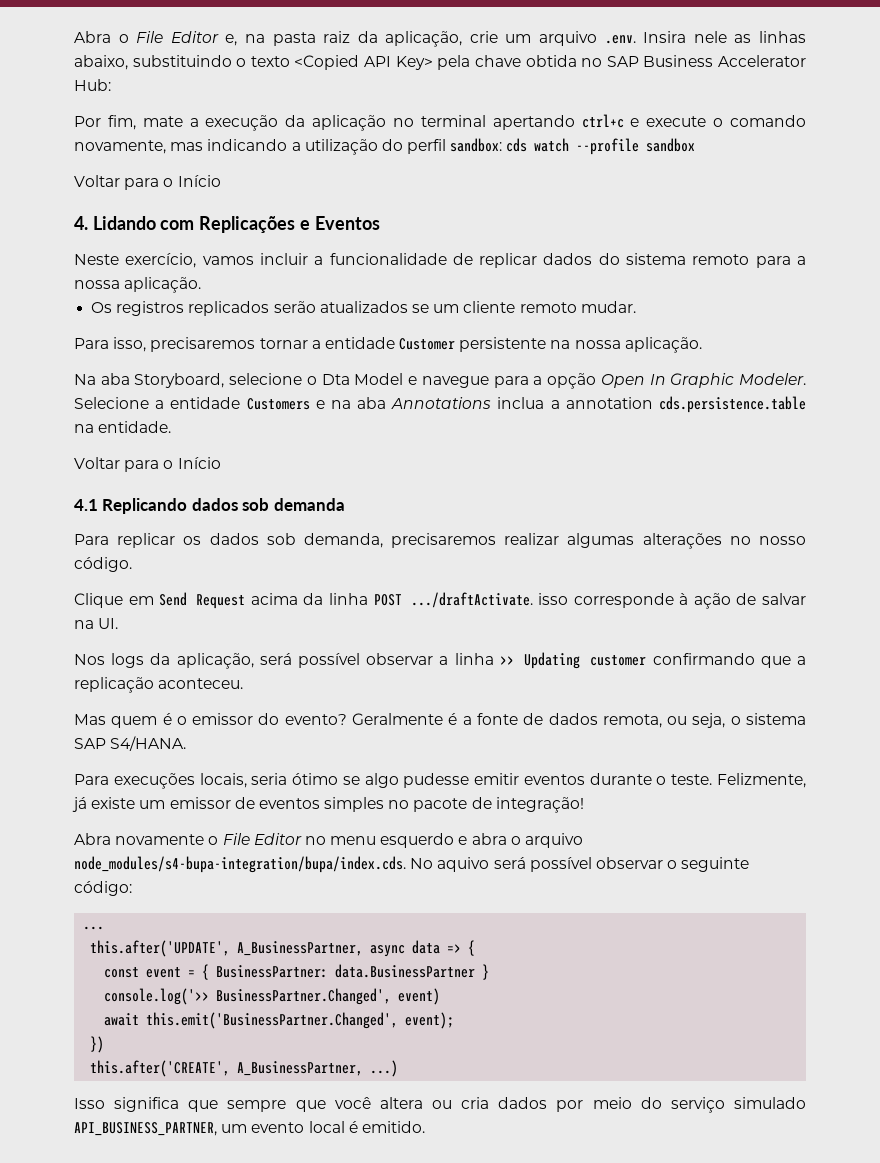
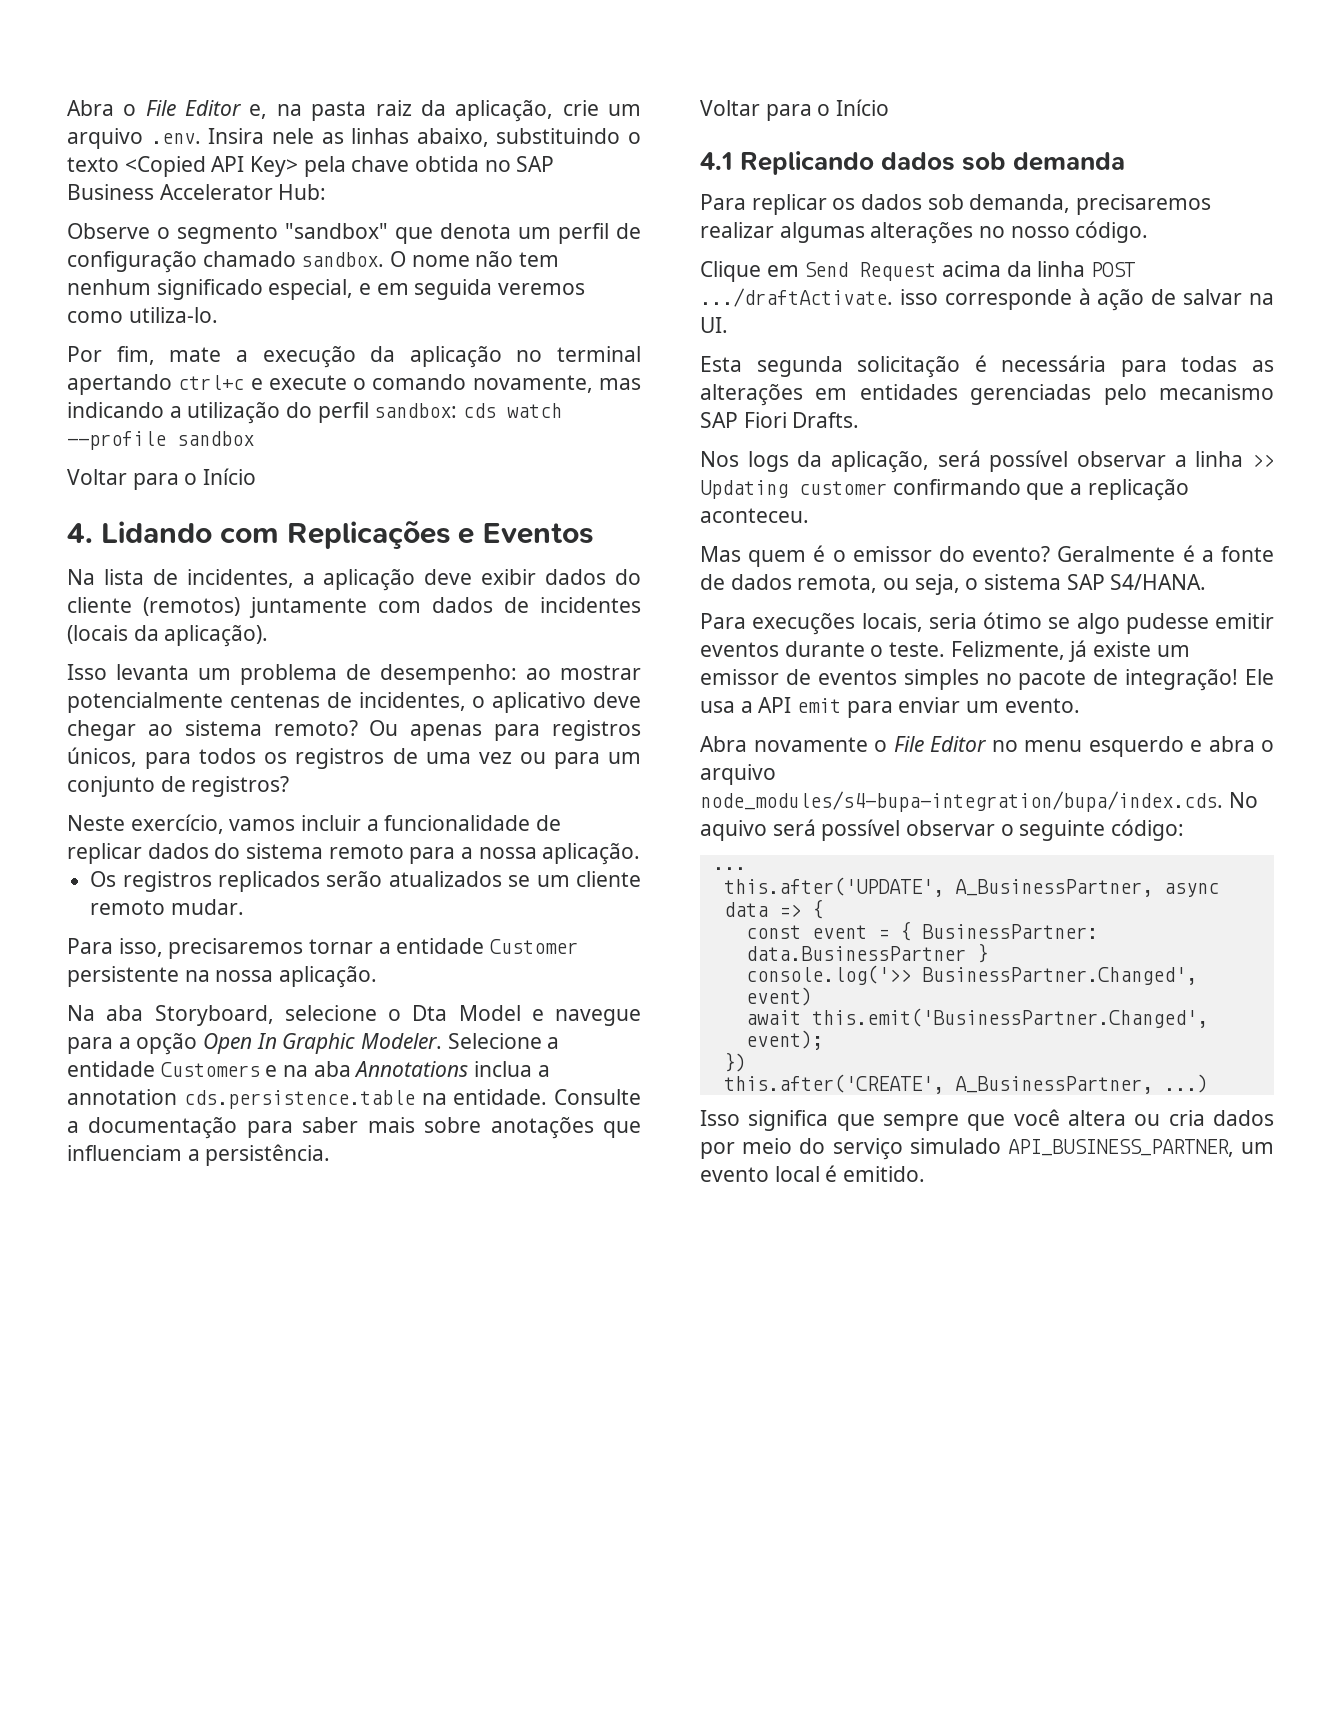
+ Observe o segmento "sandbox" que denota um perfil de configuração chamado sandbox. O nome não tem nenhum significado especial, e em seguida veremos como utiliza-lo.
+ Na lista de incidentes, a aplicação deve exibir dados do cliente (remotos) juntamente com dados de incidentes (locais da aplicação).
+ Isso levanta um problema de desempenho: ao mostrar potencialmente centenas de incidentes, o aplicativo deve chegar ao sistema remoto? Ou apenas para registros únicos, para todos os registros de uma vez ou para um conjunto de registros?
+ Consulte a documentação para saber mais sobre anotações que influenciam a persistência.
+ Esta segunda solicitação é necessária para todas as alterações em entidades gerenciadas pelo mecanismo SAP Fiori Drafts.
+ Ele usa a API emit para enviar um evento.

